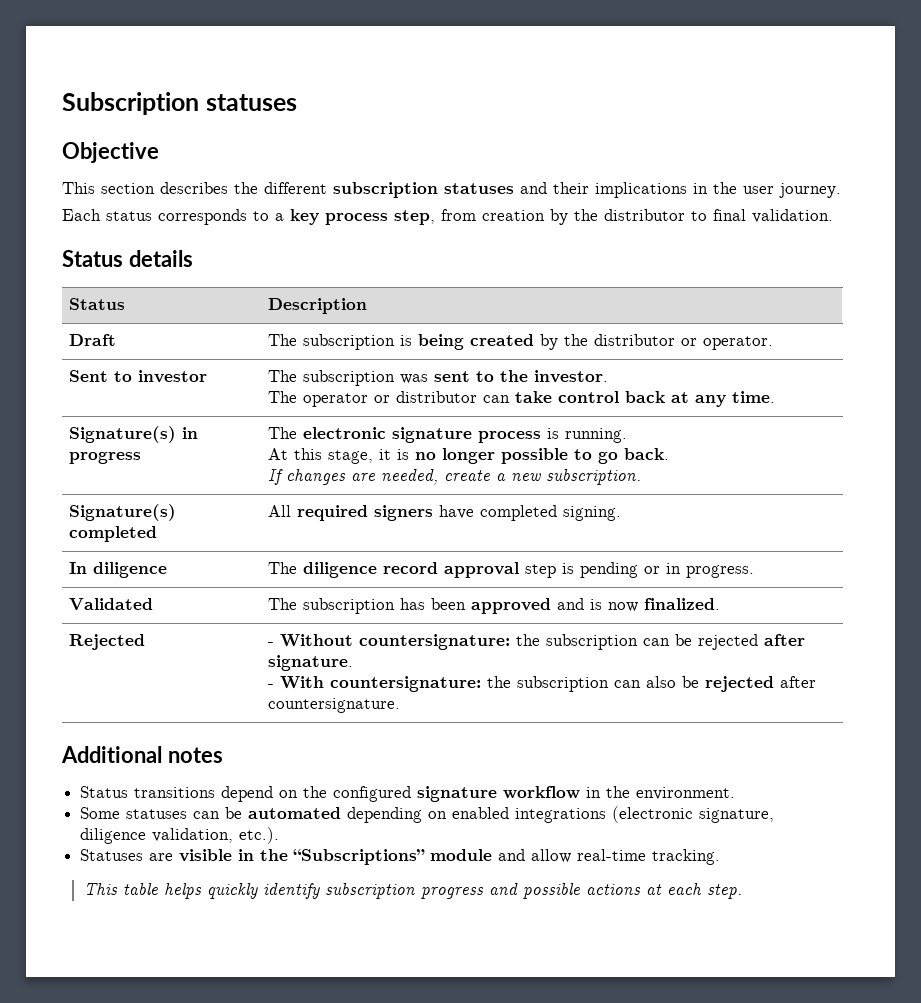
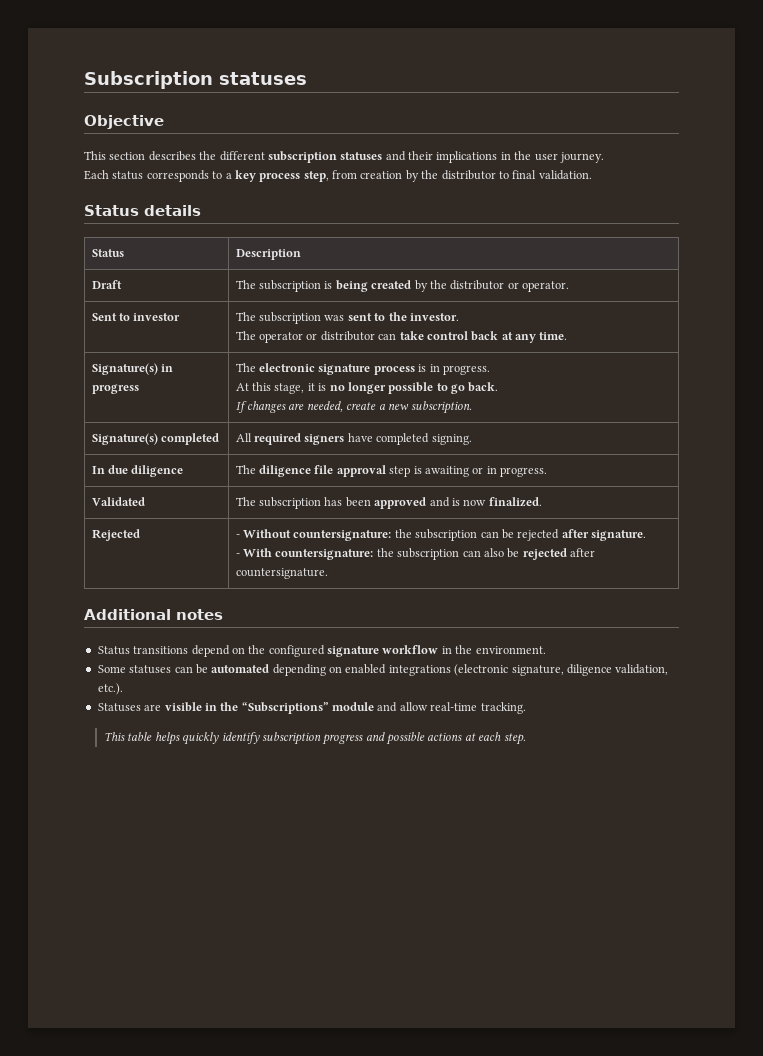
- Signature(s) in progress | The electronic signature process is running.
+ Signature(s) in progress | The electronic signature process is in progress.
- In diligence | The diligence record approval step is pending or in progress.
+ In due diligence | The diligence file approval step is awaiting or in progress.

